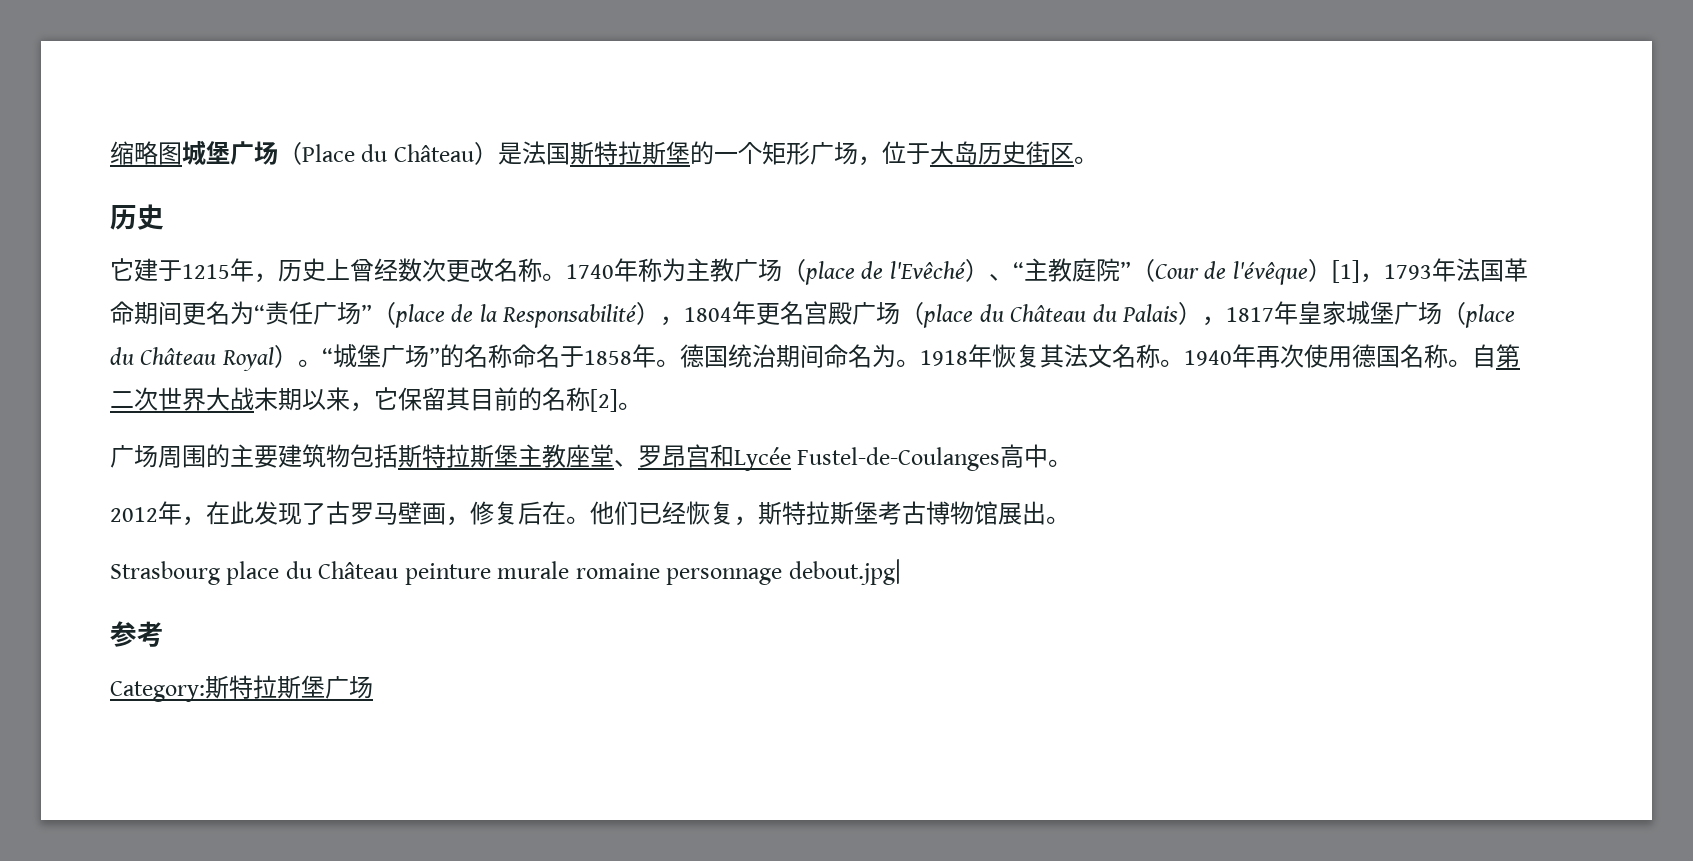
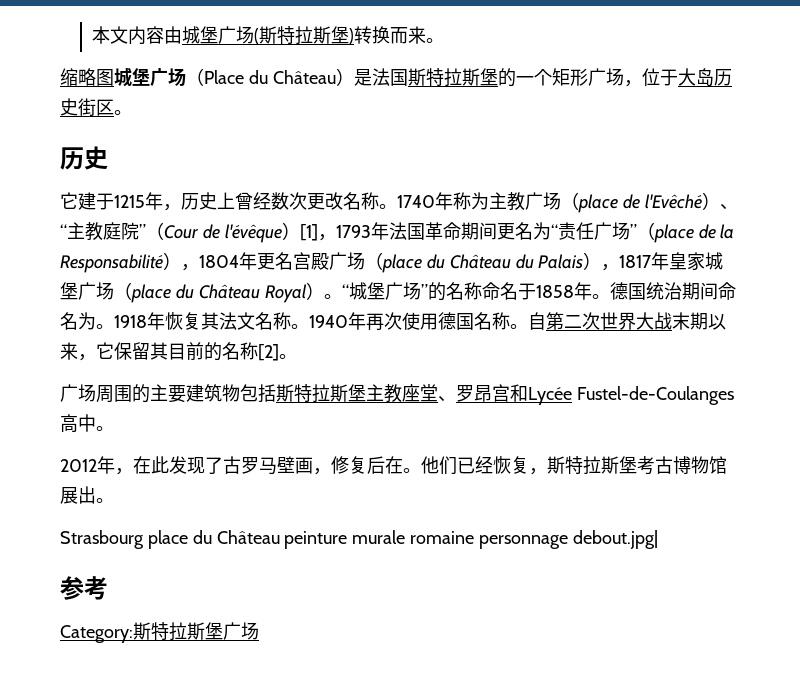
+ 本文内容由城堡广场(斯特拉斯堡)转换而来。

